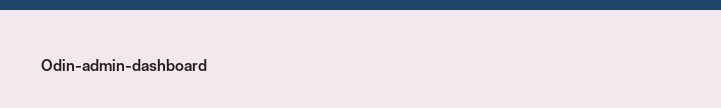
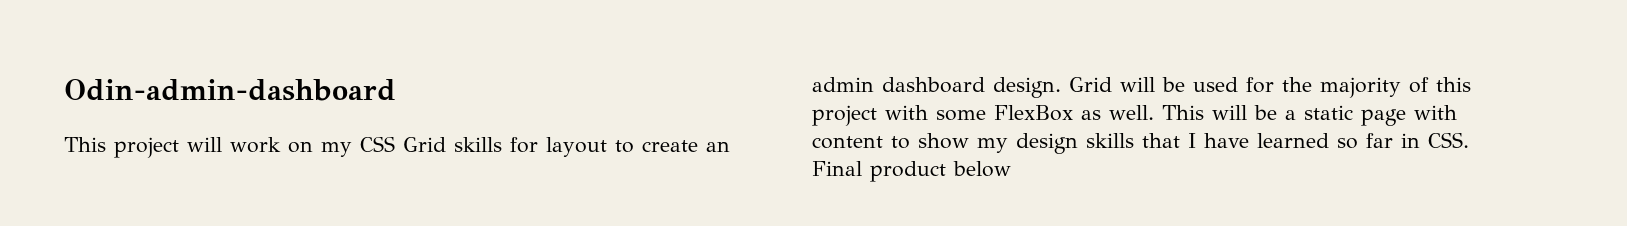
+ This project will work on my CSS Grid skills for layout to create an admin dashboard design. Grid will be used for the majority of this project with some FlexBox as well. This will be a static page with content to show my design skills that I have learned so far in CSS. Final product below

